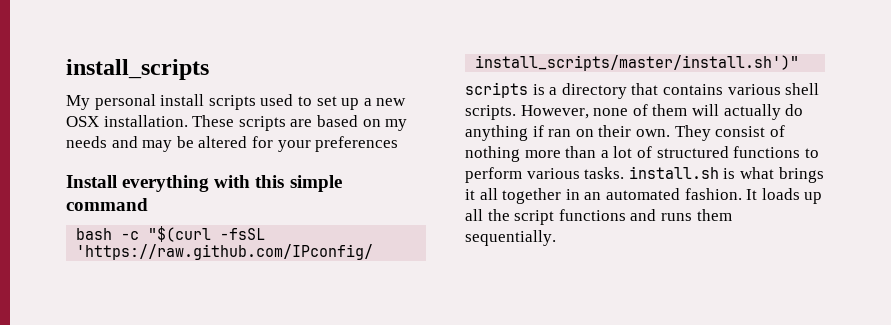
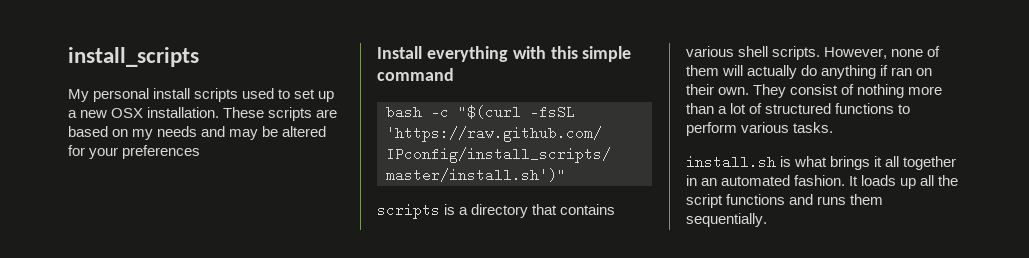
- They consist of nothing more than a lot of structured functions to perform various tasks. install.sh is what brings it all together in an automated fashion.
+ They consist of nothing more than a lot of structured functions to perform various tasks.
+ install.sh is what brings it all together in an automated fashion.

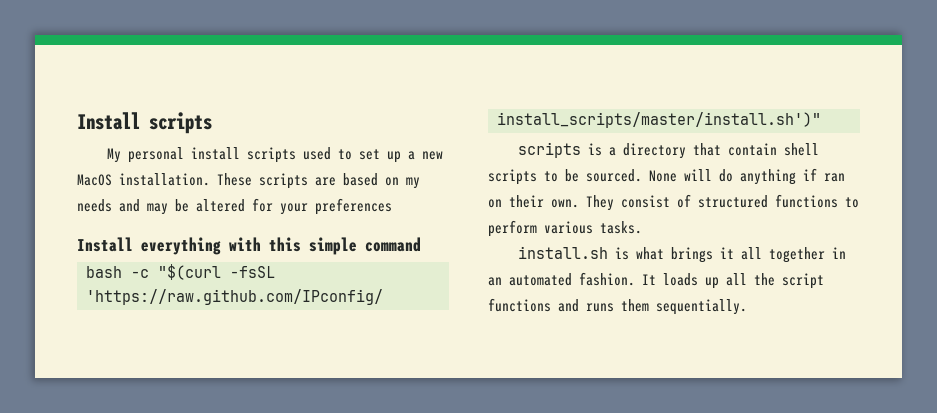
- install_scripts
+ Install scripts
- My personal install scripts used to set up a new OSX installation.
+ My personal install scripts used to set up a new MacOS installation.
- scripts is a directory that contains various shell scripts. However, none of them will actually do anything if ran on their own.
+ scripts is a directory that contain shell scripts to be sourced. None will do anything if ran on their own.
- They consist of nothing more than a lot of structured functions to perform various tasks.
+ They consist of structured functions to perform various tasks.

